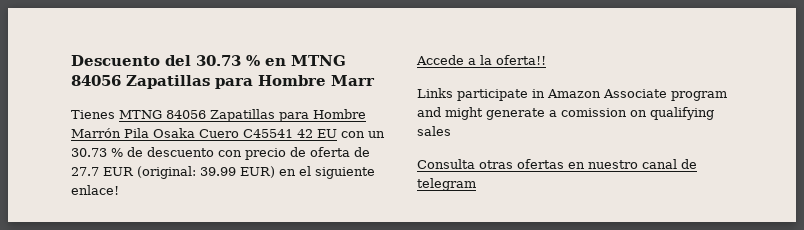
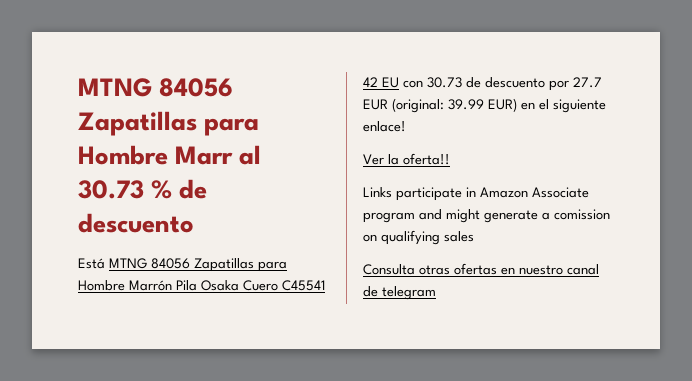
- Descuento del 30.73 % en MTNG 84056 Zapatillas para Hombre Marr
- Tienes MTNG 84056 Zapatillas para Hombre Marrón Pila Osaka Cuero C45541 42 EU con un 30.73 % de descuento con precio de oferta de 27.7 EUR (original: 39.99 EUR) en el siguiente enlace!
+ MTNG 84056 Zapatillas para Hombre Marr al 30.73 % de descuento
+ Está MTNG 84056 Zapatillas para Hombre Marrón Pila Osaka Cuero C45541 42 EU con 30.73 de descuento por 27.7 EUR (original: 39.99 EUR) en el siguiente enlace!
- Accede a la oferta!!
+ Ver la oferta!!

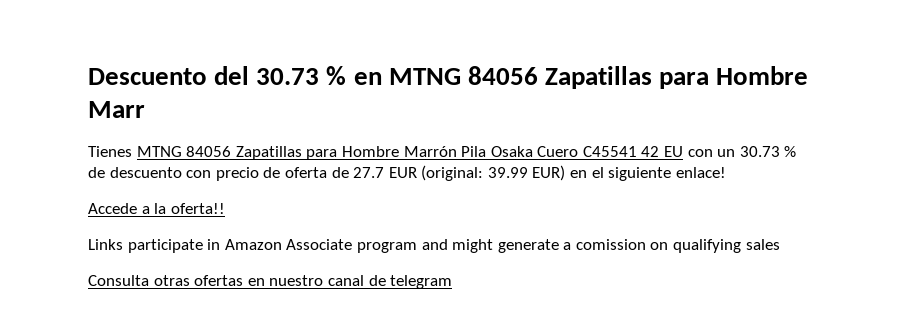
- MTNG 84056 Zapatillas para Hombre Marr al 30.73 % de descuento
- Está MTNG 84056 Zapatillas para Hombre Marrón Pila Osaka Cuero C45541 42 EU con 30.73 de descuento por 27.7 EUR (original: 39.99 EUR) en el siguiente enlace!
+ Descuento del 30.73 % en MTNG 84056 Zapatillas para Hombre Marr
+ Tienes MTNG 84056 Zapatillas para Hombre Marrón Pila Osaka Cuero C45541 42 EU con un 30.73 % de descuento con precio de oferta de 27.7 EUR (original: 39.99 EUR) en el siguiente enlace!
- Ver la oferta!!
+ Accede a la oferta!!

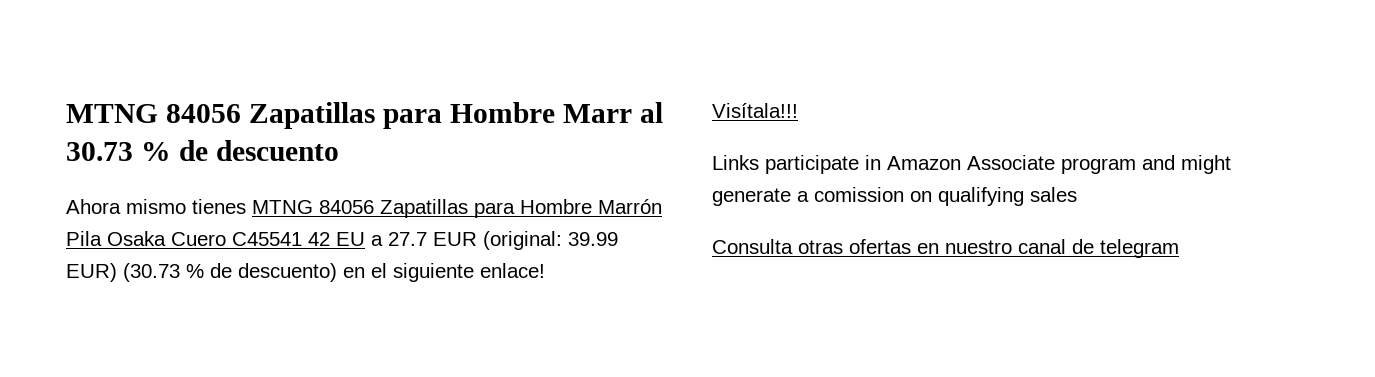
- Descuento del 30.73 % en MTNG 84056 Zapatillas para Hombre Marr
- Tienes MTNG 84056 Zapatillas para Hombre Marrón Pila Osaka Cuero C45541 42 EU con un 30.73 % de descuento con precio de oferta de 27.7 EUR (original: 39.99 EUR) en el siguiente enlace!
+ MTNG 84056 Zapatillas para Hombre Marr al 30.73 % de descuento
+ Ahora mismo tienes MTNG 84056 Zapatillas para Hombre Marrón Pila Osaka Cuero C45541 42 EU a 27.7 EUR (original: 39.99 EUR) (30.73 % de descuento) en el siguiente enlace!
- Accede a la oferta!!
+ Visítala!!!

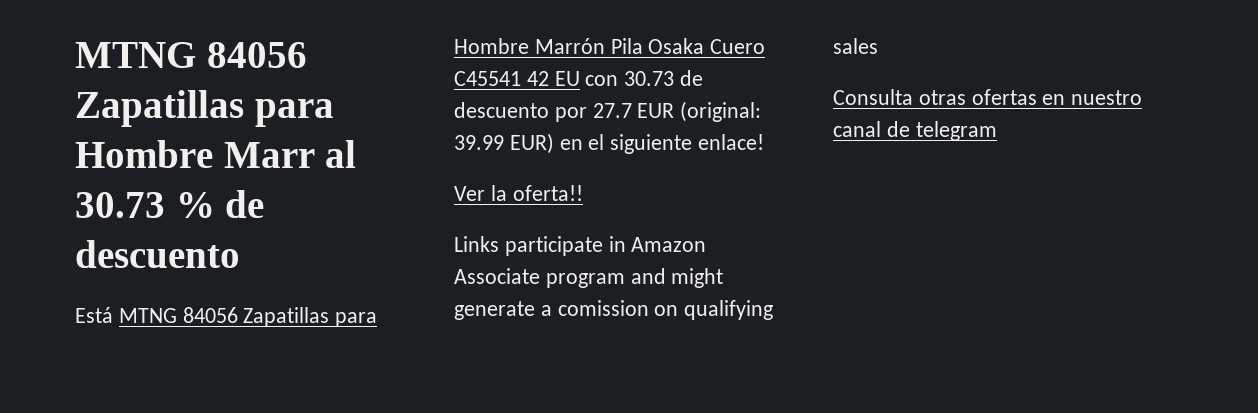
- Ahora mismo tienes MTNG 84056 Zapatillas para Hombre Marrón Pila Osaka Cuero C45541 42 EU a 27.7 EUR (original: 39.99 EUR) (30.73 % de descuento) en el siguiente enlace!
+ Está MTNG 84056 Zapatillas para Hombre Marrón Pila Osaka Cuero C45541 42 EU con 30.73 de descuento por 27.7 EUR (original: 39.99 EUR) en el siguiente enlace!
- Visítala!!!
+ Ver la oferta!!

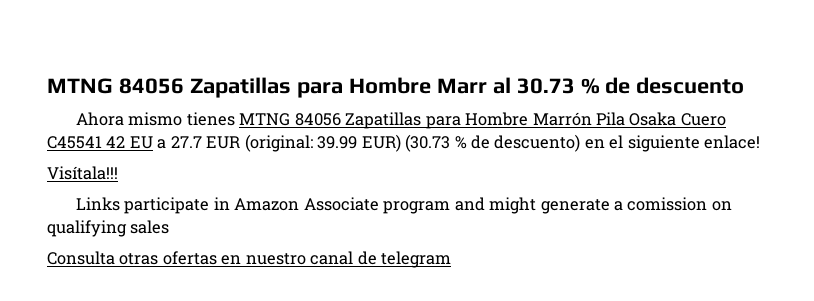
- Está MTNG 84056 Zapatillas para Hombre Marrón Pila Osaka Cuero C45541 42 EU con 30.73 de descuento por 27.7 EUR (original: 39.99 EUR) en el siguiente enlace!
+ Ahora mismo tienes MTNG 84056 Zapatillas para Hombre Marrón Pila Osaka Cuero C45541 42 EU a 27.7 EUR (original: 39.99 EUR) (30.73 % de descuento) en el siguiente enlace!
- Ver la oferta!!
+ Visítala!!!

